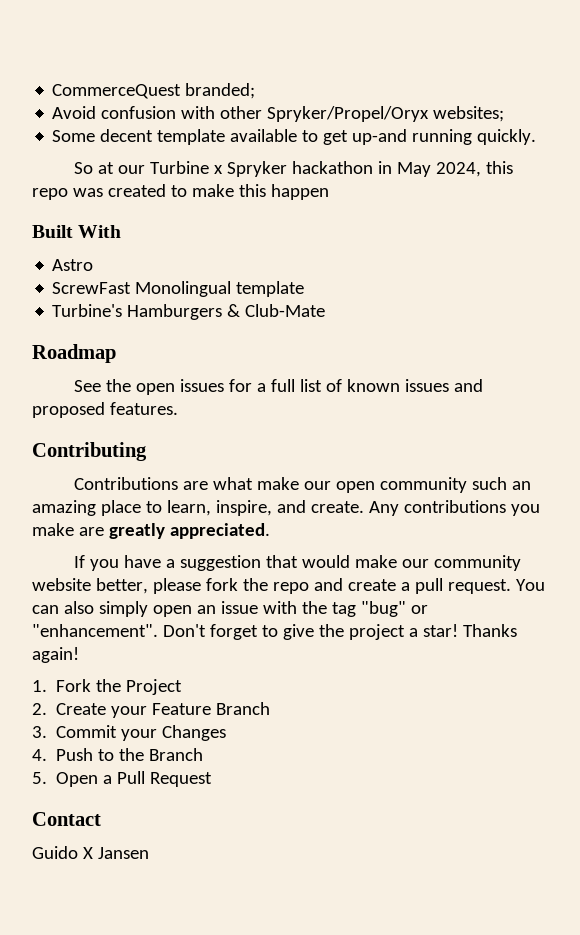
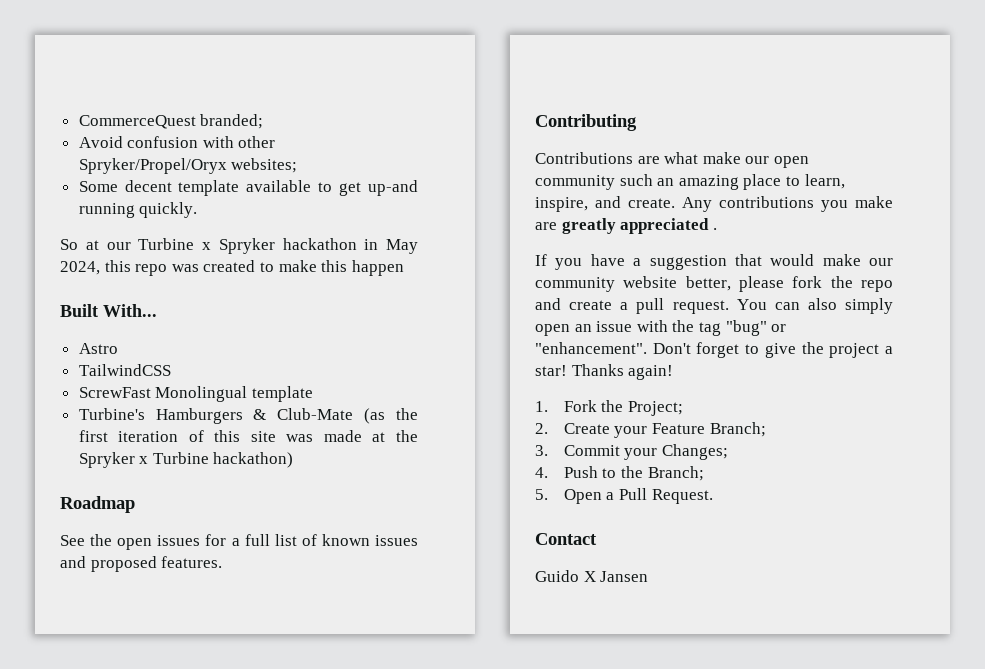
- Built With
+ Built With...
+ TailwindCSS
- Turbine's Hamburgers & Club-Mate
+ Turbine's Hamburgers & Club-Mate (as the first iteration of this site was made at the Spryker x Turbine hackathon)
- Any contributions you make are greatly appreciated.
+ Any contributions you make are greatly appreciated .
- 1. Fork the Project
+ 1. Fork the Project;
- 2. Create your Feature Branch
+ 2. Create your Feature Branch;
- 3. Commit your Changes
+ 3. Commit your Changes;
- 4. Push to the Branch
+ 4. Push to the Branch;
- 5. Open a Pull Request
+ 5. Open a Pull Request.

